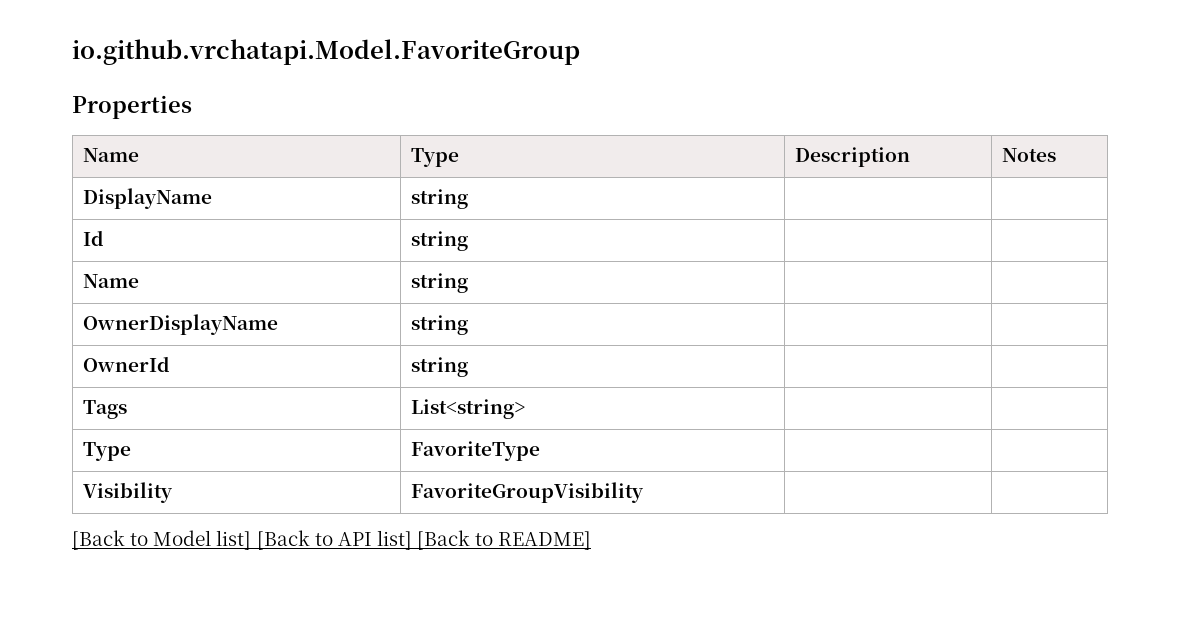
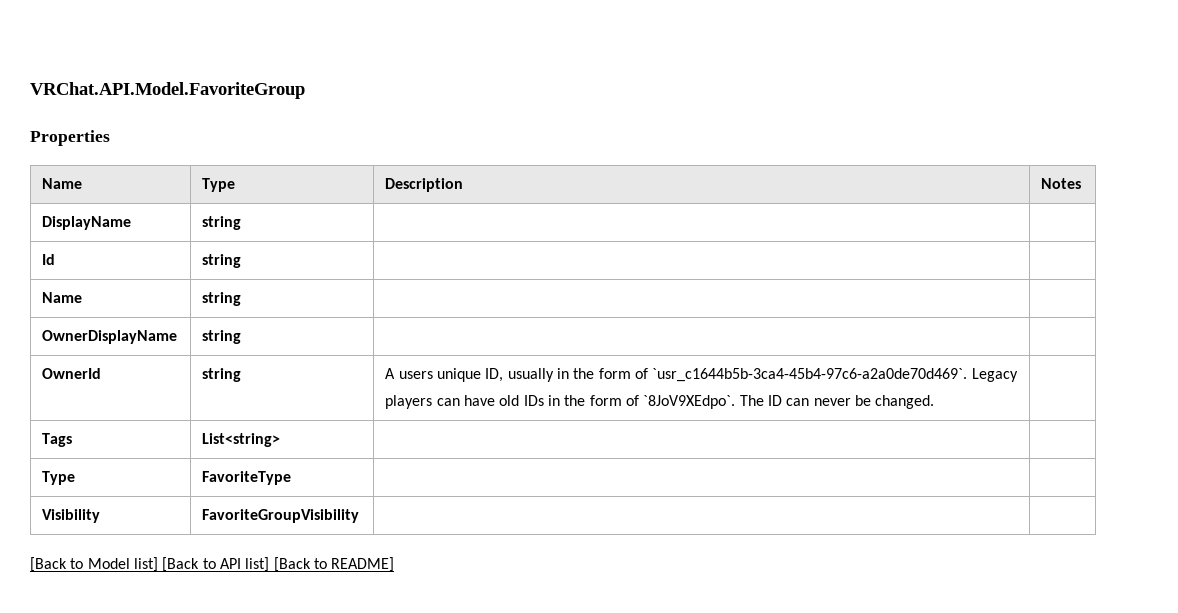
- io.github.vrchatapi.Model.FavoriteGroup
+ VRChat.API.Model.FavoriteGroup
- OwnerId | string | |
+ OwnerId | string | A users unique ID, usually in the form of `usr_c1644b5b-3ca4-45b4-97c6-a2a0de70d469`. Legacy players can have old IDs in the form of `8JoV9XEdpo`. The ID can never be changed. |

